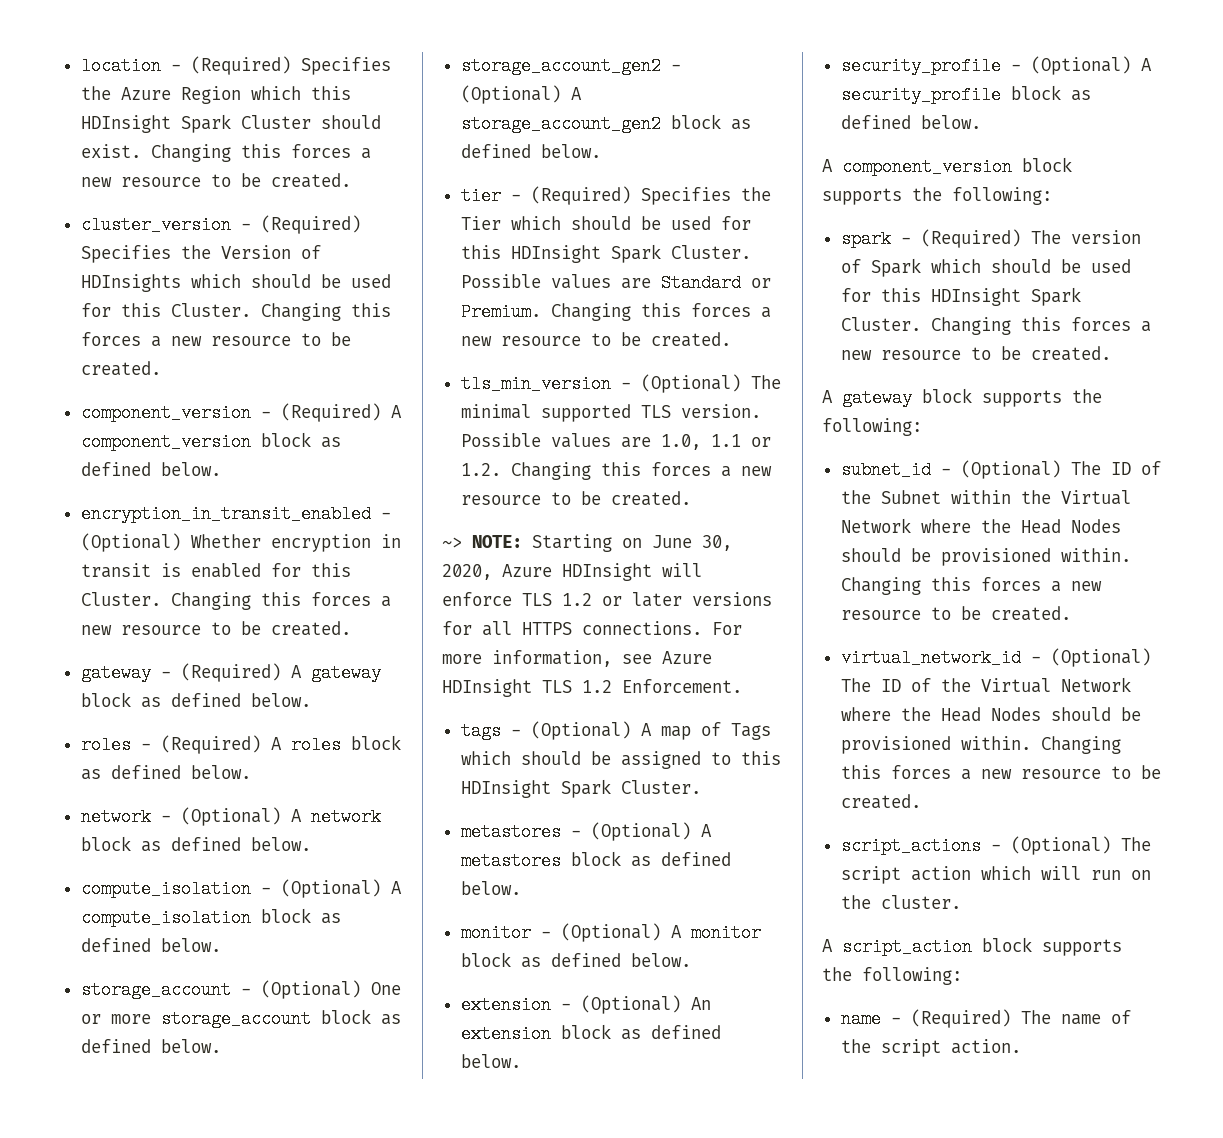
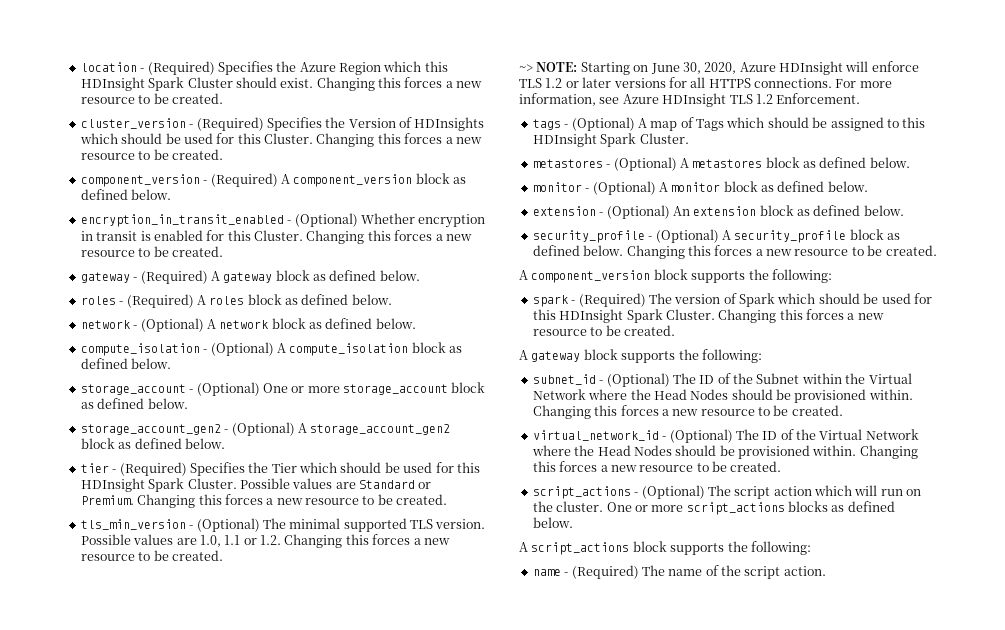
- security_profile - (Optional) A security_profile block as defined below.
+ security_profile - (Optional) A security_profile block as defined below. Changing this forces a new resource to be created.
- script_actions - (Optional) The script action which will run on the cluster.
- A script_action block supports the following:
+ script_actions - (Optional) The script action which will run on the cluster. One or more script_actions blocks as defined below.
+ A script_actions block supports the following:

